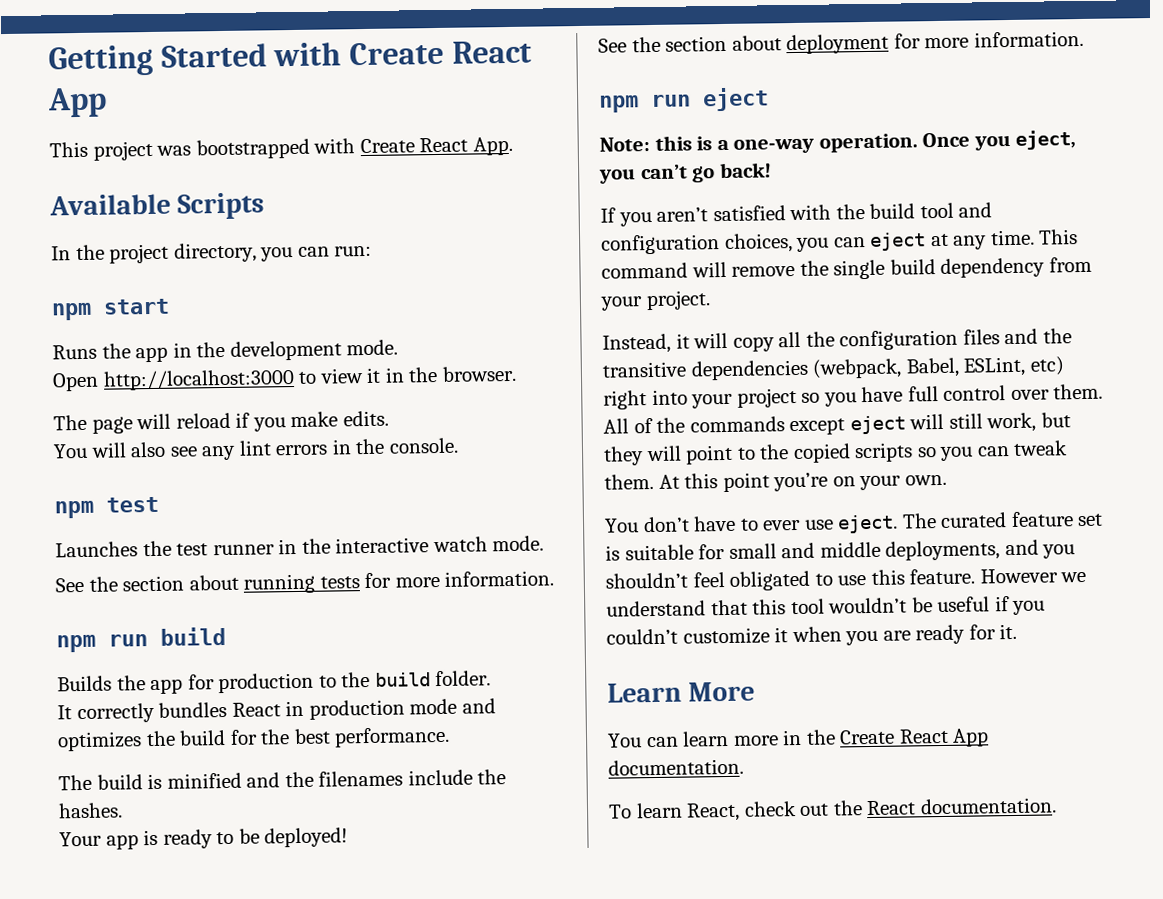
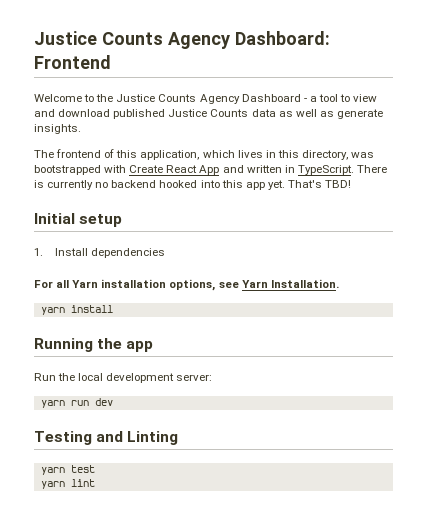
- Getting Started with Create React App
- This project was bootstrapped with Create React App.
- Available Scripts
- In the project directory, you can run:
- npm start
- Runs the app in the development mode.
- Open http://localhost:3000 to view it in the browser.
- The page will reload if you make edits.
- You will also see any lint errors in the console.
- npm test
- Launches the test runner in the interactive watch mode.
- See the section about running tests for more information.
- npm run build
- Builds the app for production to the build folder.
- It correctly bundles React in production mode and optimizes the build for the best performance.
- The build is minified and the filenames include the hashes.
- Your app is ready to be deployed!
- See the section about deployment for more information.
- npm run eject
- Note: this is a one-way operation. Once you eject, you can’t go back!
- If you aren’t satisfied with the build tool and configuration choices, you can eject at any time. This command will remove the single build dependency from your project.
- Instead, it will copy all the configuration files and the transitive dependencies (webpack, Babel, ESLint, etc) right into your project so you have full control over them. All of the commands except eject will still work, but they will point to the copied scripts so you can tweak them. At this point you’re on your own.
- You don’t have to ever use eject. The curated feature set is suitable for small and middle deployments, and you shouldn’t feel obligated to use this feature. However we understand that this tool wouldn’t be useful if you couldn’t customize it when you are ready for it.
- Learn More
- You can learn more in the Create React App documentation.
- To learn React, check out the React documentation.
+ Justice Counts Agency Dashboard: Frontend
+ Welcome to the Justice Counts Agency Dashboard - a tool to view and download published Justice Counts data as well as generate insights.
+ The frontend of this application, which lives in this directory, was bootstrapped with Create React App and written in TypeScript. There is currently no backend hooked into this app yet. That's TBD!
+ Initial setup
+ 1. Install dependencies
+ For all Yarn installation options, see Yarn Installation.
+ yarn install
+ Running the app
+ Run the local development server:
+ yarn run dev
+ Testing and Linting
+ yarn test
+ yarn lint

